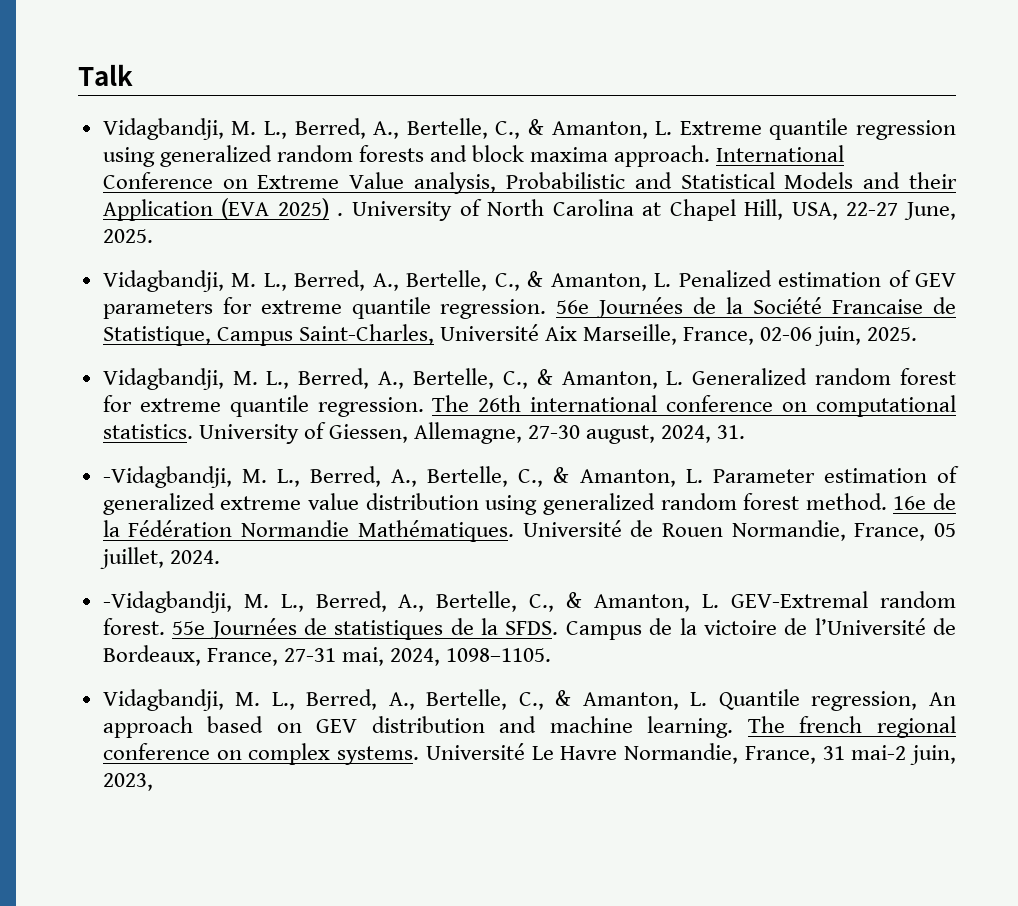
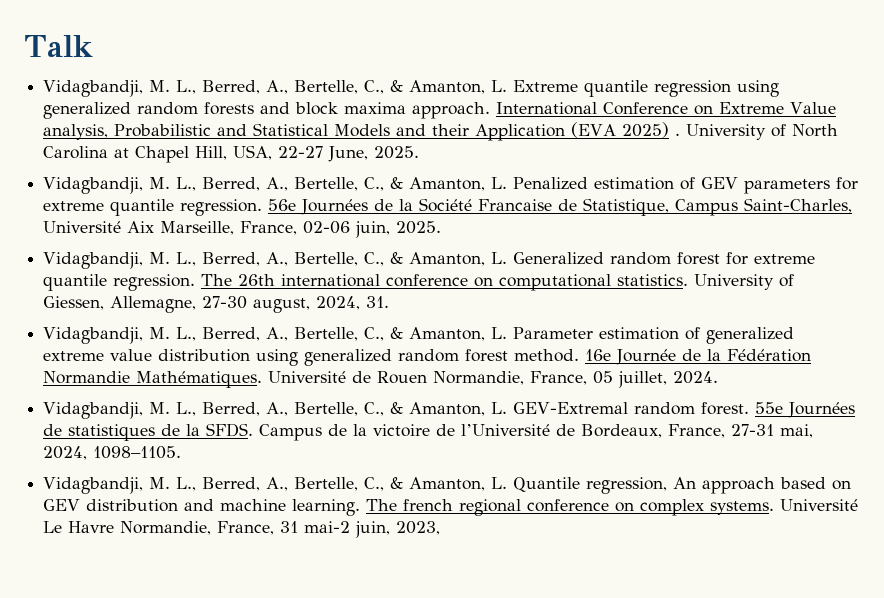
- -Vidagbandji, M. L., Berred, A., Bertelle, C., & Amanton, L. Parameter estimation of generalized extreme value distribution using generalized random forest method.
+ Vidagbandji, M. L., Berred, A., Bertelle, C., & Amanton, L. Parameter estimation of generalized extreme value distribution using generalized random forest method.
- 16e de la Fédération Normandie Mathématiques.
+ 16e Journée de la Fédération Normandie Mathématiques.
- -Vidagbandji, M. L., Berred, A., Bertelle, C., & Amanton, L. GEV-Extremal random forest.
+ Vidagbandji, M. L., Berred, A., Bertelle, C., & Amanton, L. GEV-Extremal random forest.

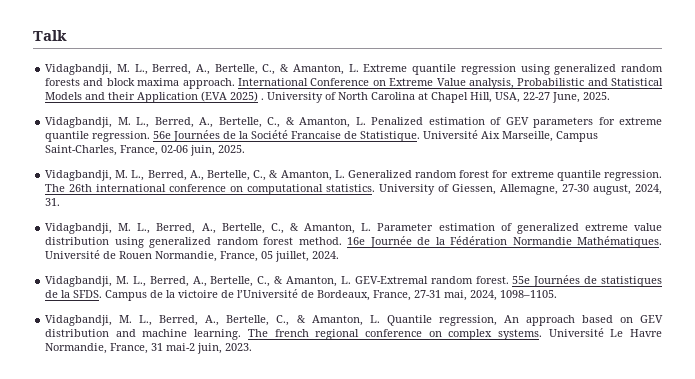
- 56e Journées de la Société Francaise de Statistique, Campus Saint-Charles, Université Aix Marseille, France, 02-06 juin, 2025.
+ 56e Journées de la Société Francaise de Statistique. Université Aix Marseille, Campus Saint-Charles, France, 02-06 juin, 2025.
- Université Le Havre Normandie, France, 31 mai-2 juin, 2023,
+ Université Le Havre Normandie, France, 31 mai-2 juin, 2023.

